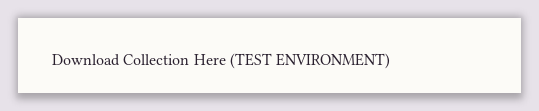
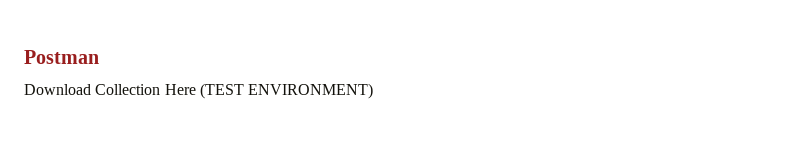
+ Postman

